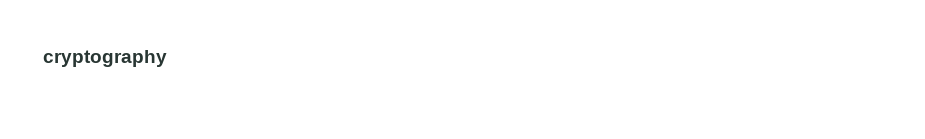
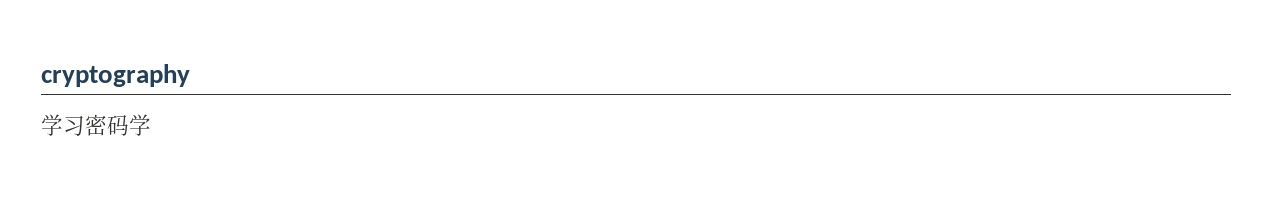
+ 学习密码学

